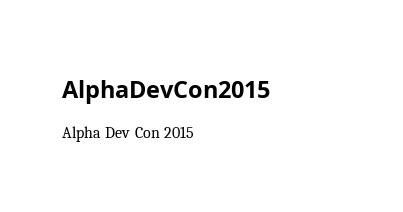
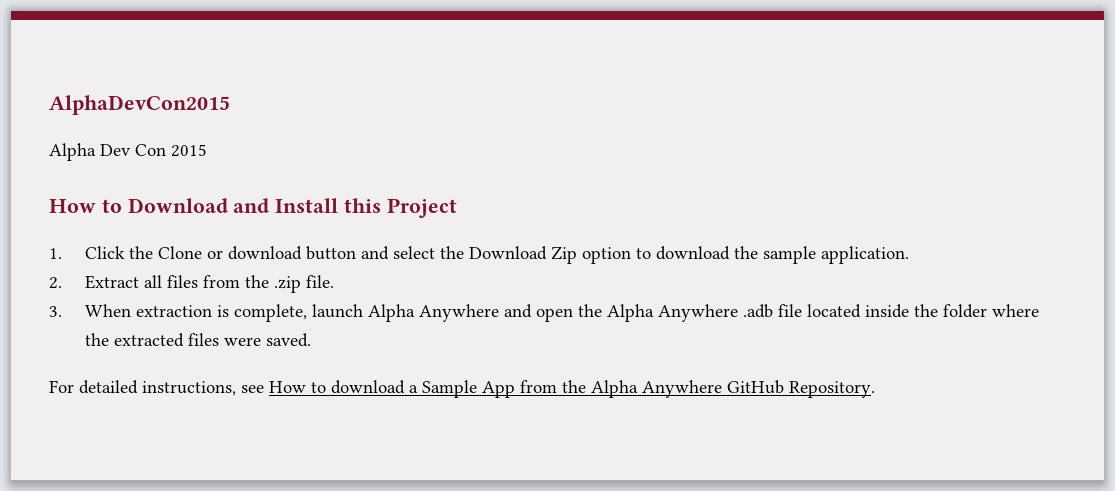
+ How to Download and Install this Project
+ 1. Click the Clone or download button and select the Download Zip option to download the sample application.
+ 2. Extract all files from the .zip file.
+ 3. When extraction is complete, launch Alpha Anywhere and open the Alpha Anywhere .adb file located inside the folder where the extracted files were saved.
+ For detailed instructions, see How to download a Sample App from the Alpha Anywhere GitHub Repository.

